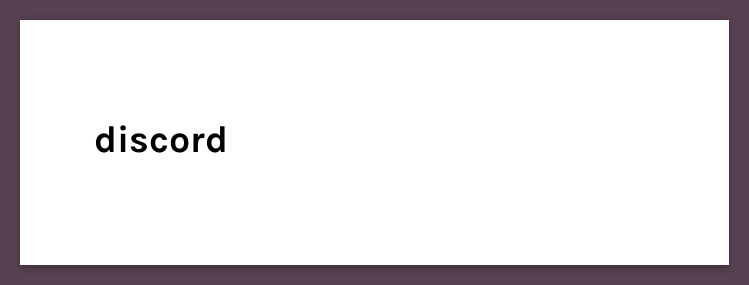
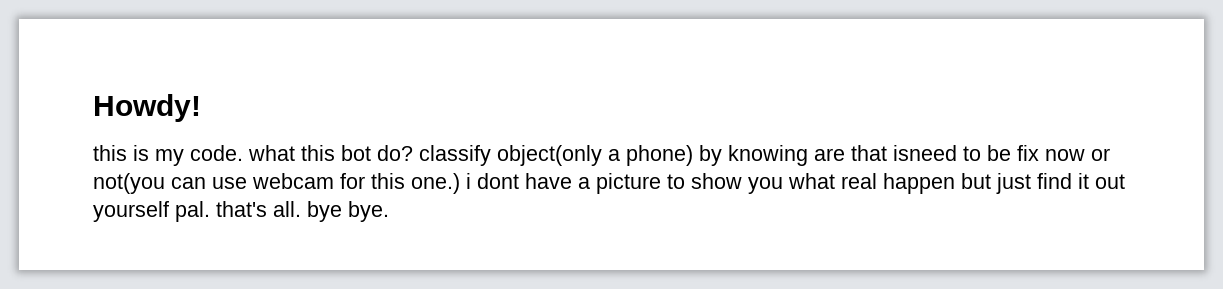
- discord
+ Howdy!
+ this is my code. what this bot do? classify object(only a phone) by knowing are that isneed to be fix now or not(you can use webcam for this one.) i dont have a picture to show you what real happen but just find it out yourself pal. that's all. bye bye.

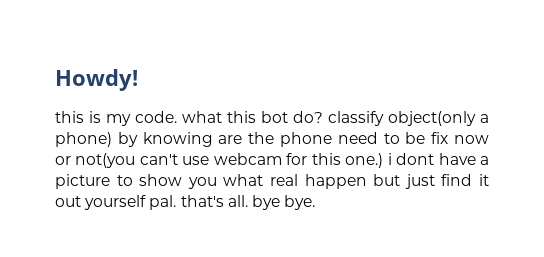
- this is my code. what this bot do? classify object(only a phone) by knowing are that isneed to be fix now or not(you can use webcam for this one.) i dont have a picture to show you what real happen but just find it out yourself pal. that's all. bye bye.
+ this is my code. what this bot do? classify object(only a phone) by knowing are the phone need to be fix now or not(you can't use webcam for this one.) i dont have a picture to show you what real happen but just find it out yourself pal. that's all. bye bye.

